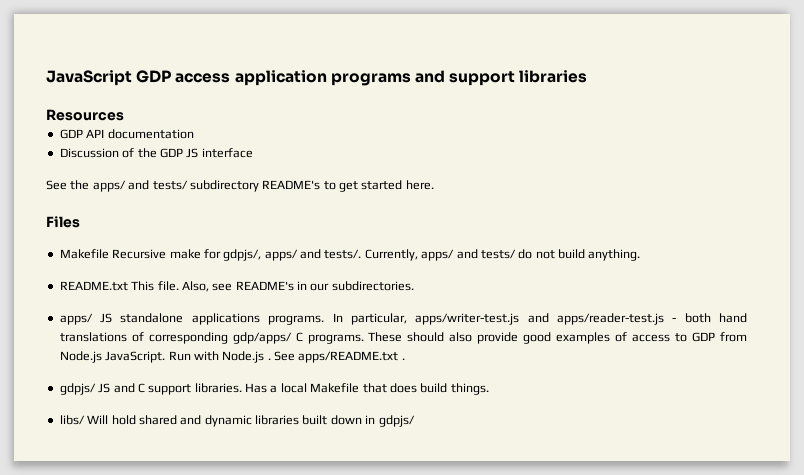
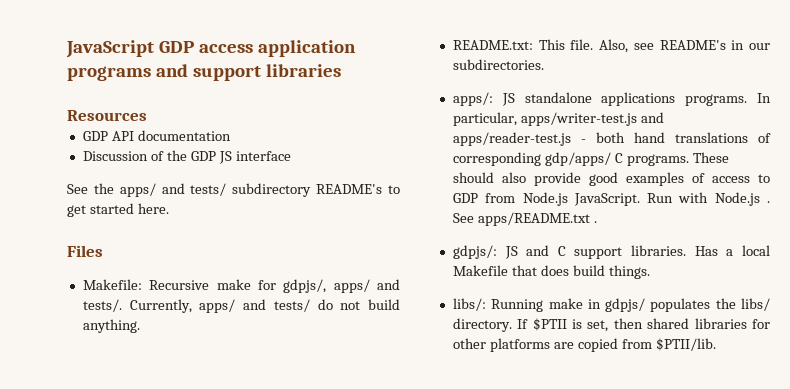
- Makefile Recursive make for gdpjs/, apps/ and tests/.
+ Makefile: Recursive make for gdpjs/, apps/ and tests/.
- README.txt This file.
+ README.txt: This file.
- apps/ JS standalone applications programs.
+ apps/: JS standalone applications programs.
- gdpjs/ JS and C support libraries.
+ gdpjs/: JS and C support libraries.
- libs/ Will hold shared and dynamic libraries built down in gdpjs/
+ libs/: Running make in gdpjs/ populates the libs/ directory. If $PTII is set, then shared libraries for other platforms are copied from $PTII/lib.

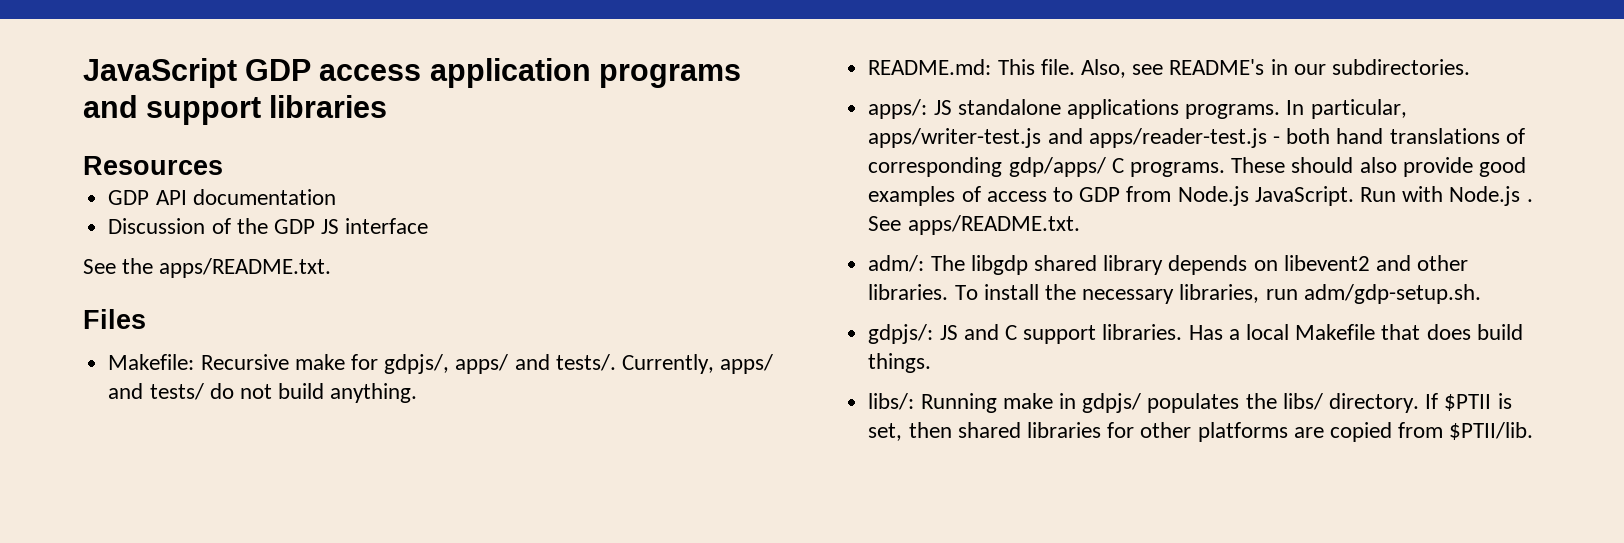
- See the apps/ and tests/ subdirectory README's to get started here.
+ See the apps/README.txt.
- README.txt: This file.
+ README.md: This file.
- See apps/README.txt .
+ See apps/README.txt.
+ adm/: The libgdp shared library depends on libevent2 and other libraries. To install the necessary libraries, run adm/gdp-setup.sh.

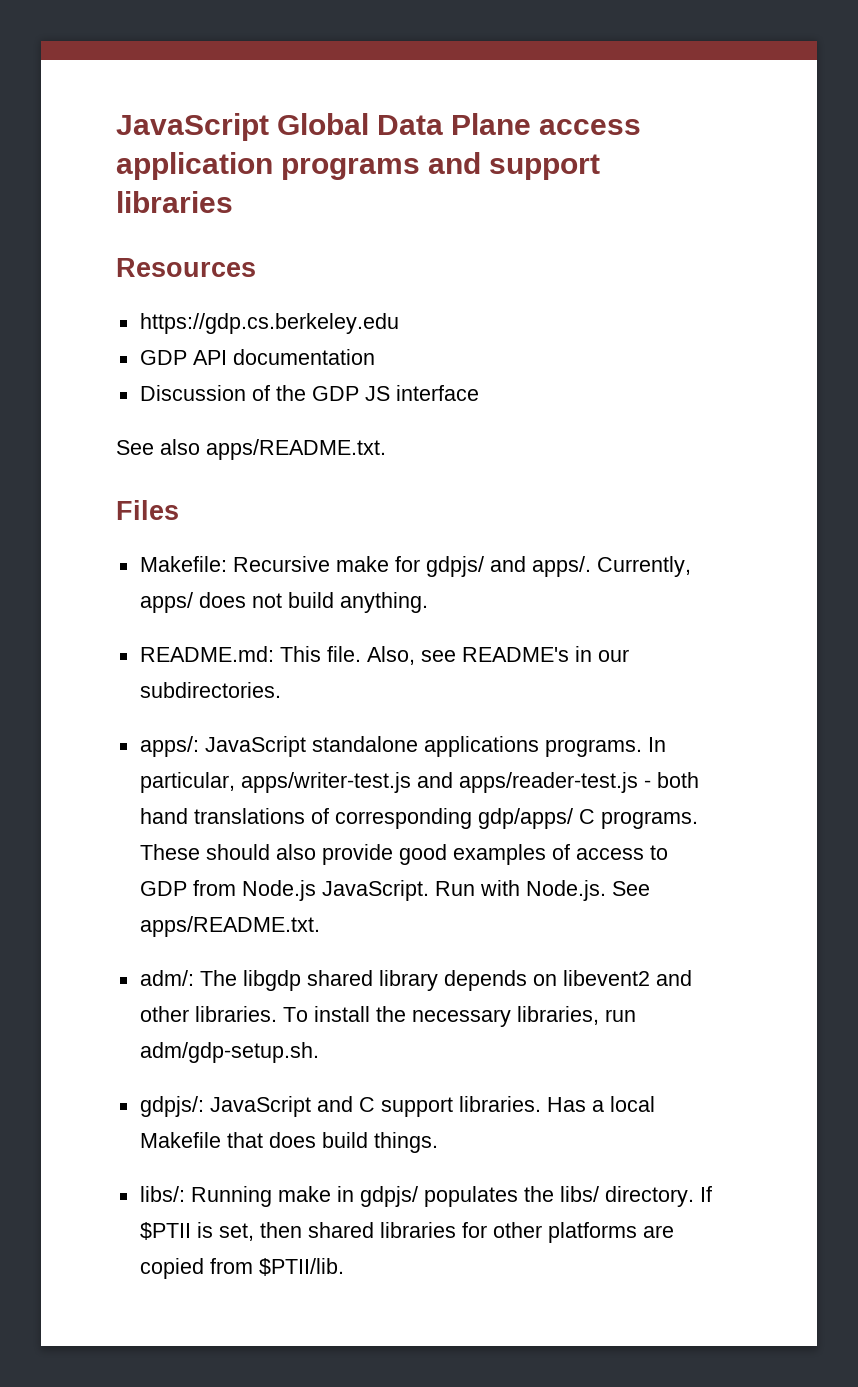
- JavaScript GDP access application programs and support libraries
+ JavaScript Global Data Plane access application programs and support libraries
+ https://gdp.cs.berkeley.edu
- See the apps/README.txt.
+ See also apps/README.txt.
- Makefile: Recursive make for gdpjs/, apps/ and tests/. Currently, apps/ and tests/ do not build anything.
+ Makefile: Recursive make for gdpjs/ and apps/. Currently, apps/ does not build anything.
- apps/: JS standalone applications programs.
+ apps/: JavaScript standalone applications programs.
- Run with Node.js . See apps/README.txt.
+ Run with Node.js. See apps/README.txt.
- gdpjs/: JS and C support libraries.
+ gdpjs/: JavaScript and C support libraries.

